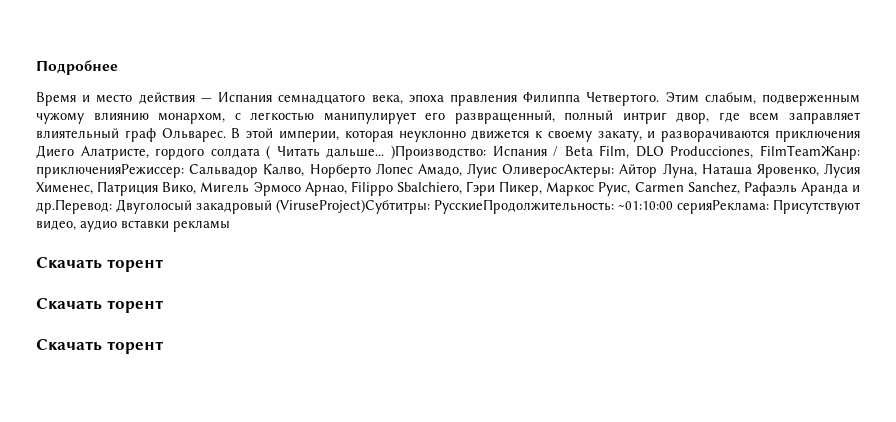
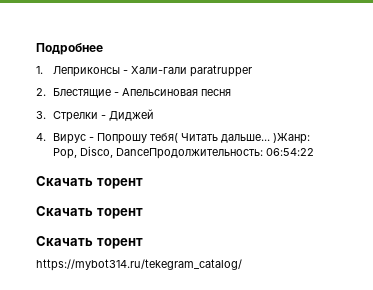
- Время и место действия — Испания семнадцатого века, эпоха правления Филиппа Четвертого. Этим слабым, подверженным чужому влиянию монархом, с легкостью манипулирует его развращенный, полный интриг двор, где всем заправляет влиятельный граф Ольварес. В этой империи, которая неуклонно движется к своему закату, и разворачиваются приключения Диего Алатристе, гордого солдата ( Читать дальше... )Производство: Испания / Beta Film, DLO Producciones, FilmTeamЖанр: приключенияРежиссер: Сальвадор Калво, Норберто Лопес Амадо, Луис ОливеросАктеры: Айтор Луна, Наташа Яровенко, Лусия Хименес, Патриция Вико, Мигель Эрмосо Арнао, Filippo Sbalchiero, Гэри Пикер, Маркос Руис, Carmen Sanchez, Рафаэль Аранда и др.Перевод: Двуголосый закадровый (ViruseProject)Субтитры: РусскиеПродолжительность: ~01:10:00 серияРеклама: Присутствуют видео, аудио вставки рекламы
+ 1. Леприконсы - Хали-гали paratrupper
+ 2. Блестящие - Апельсиновая песня
+ 3. Стрелки - Диджей
+ 4. Вирус - Попрошу тебя( Читать дальше... )Жанр: Рор, Disco, DanceПродолжительность: 06:54:22
+ https://mybot314.ru/tekegram_catalog/

